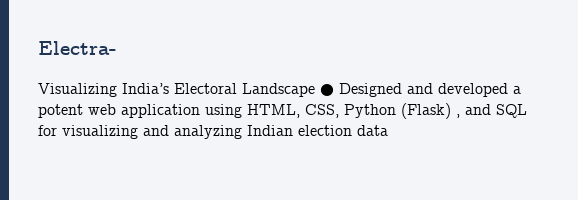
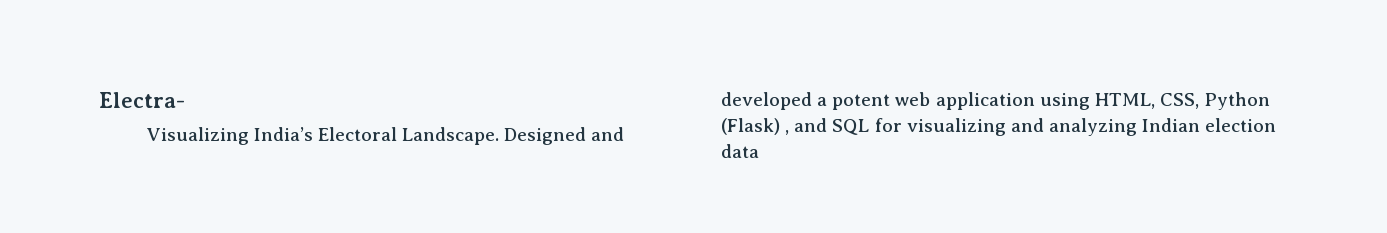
- Visualizing India’s Electoral Landscape ● Designed and developed a potent web application using HTML, CSS, Python (Flask) , and SQL for visualizing and analyzing Indian election data
+ Visualizing India’s Electoral Landscape. Designed and developed a potent web application using HTML, CSS, Python (Flask) , and SQL for visualizing and analyzing Indian election data

